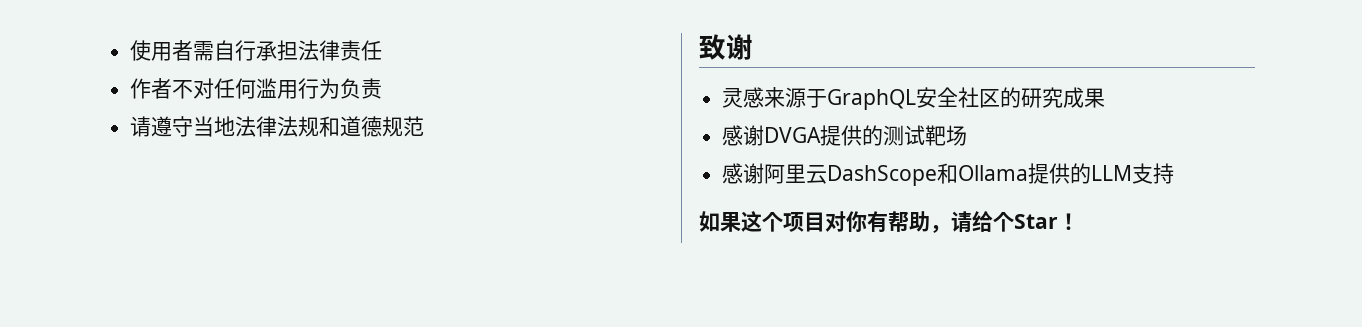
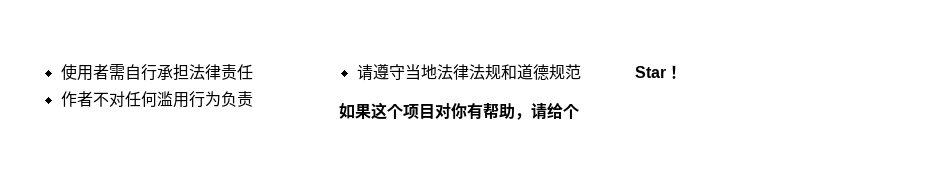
- 致谢
- 灵感来源于GraphQL安全社区的研究成果
- 感谢DVGA提供的测试靶场
- 感谢阿里云DashScope和Ollama提供的LLM支持

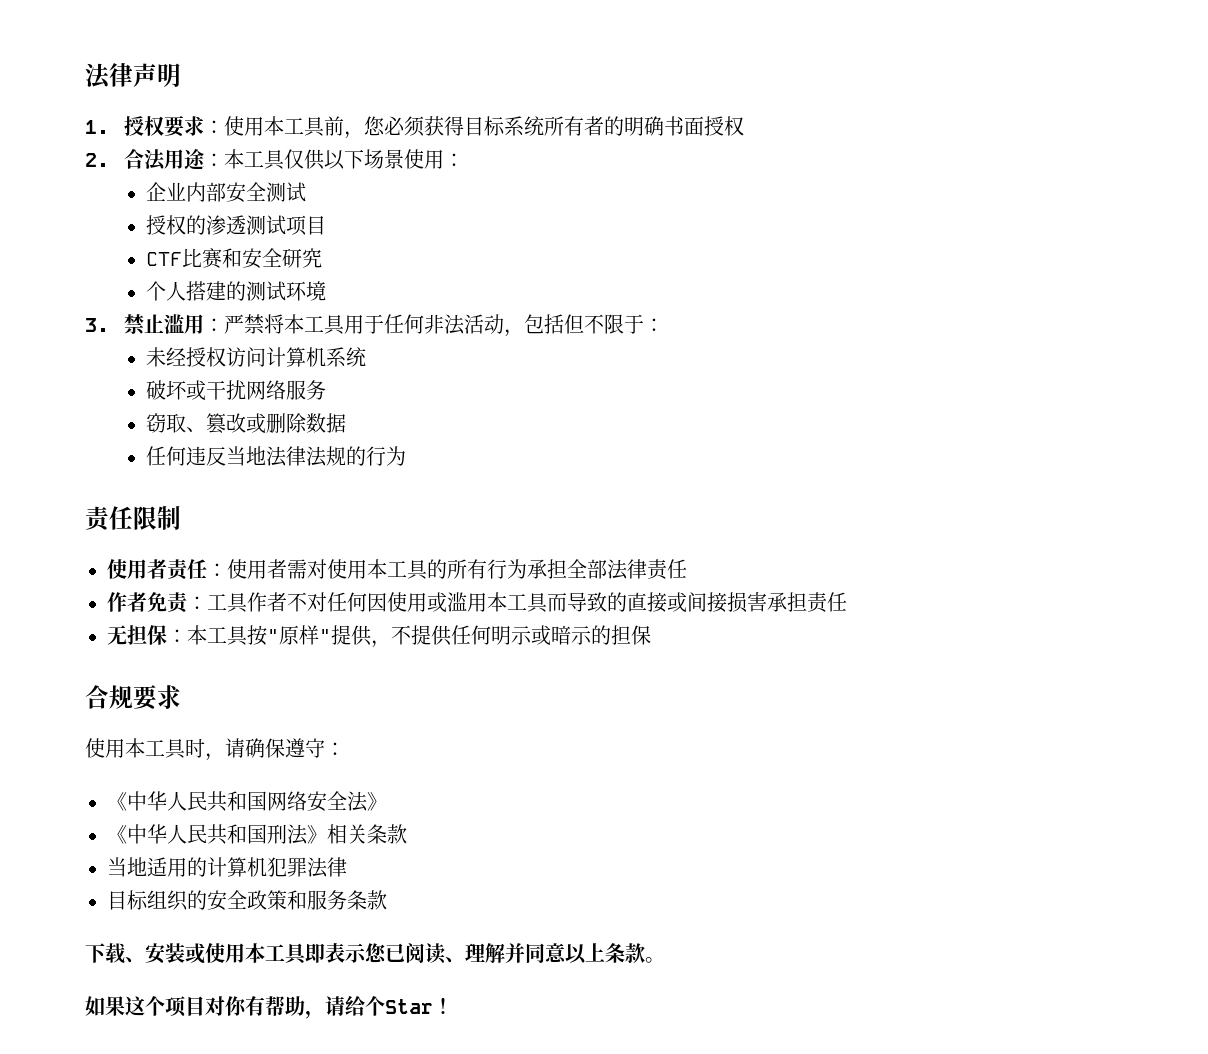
- 使用者需自行承担法律责任
- 作者不对任何滥用行为负责
- 请遵守当地法律法规和道德规范
+ 法律声明
+ 1.授权要求：使用本工具前，您必须获得目标系统所有者的明确书面授权
+ 2.合法用途：本工具仅供以下场景使用：
+ 企业内部安全测试
+ 授权的渗透测试项目
+ CTF比赛和安全研究
+ 个人搭建的测试环境
+ 3.禁止滥用：严禁将本工具用于任何非法活动，包括但不限于：
+ 未经授权访问计算机系统
+ 破坏或干扰网络服务
+ 窃取、篡改或删除数据
+ 任何违反当地法律法规的行为
+ 责任限制
+ 使用者责任：使用者需对使用本工具的所有行为承担全部法律责任
+ 作者免责：工具作者不对任何因使用或滥用本工具而导致的直接或间接损害承担责任
+ 无担保：本工具按"原样"提供，不提供任何明示或暗示的担保
+ 合规要求
+ 使用本工具时，请确保遵守：
+ 《中华人民共和国网络安全法》
+ 《中华人民共和国刑法》相关条款
+ 当地适用的计算机犯罪法律
+ 目标组织的安全政策和服务条款
+ 下载、安装或使用本工具即表示您已阅读、理解并同意以上条款。

